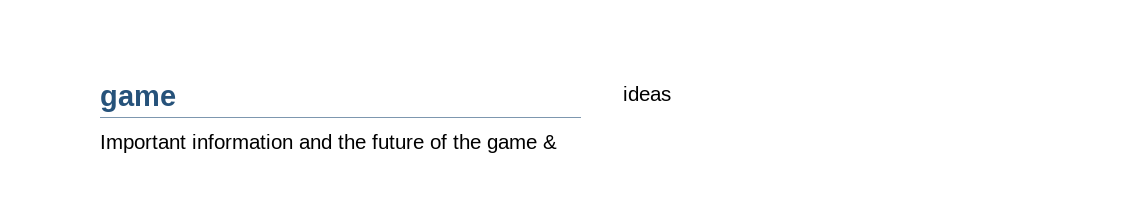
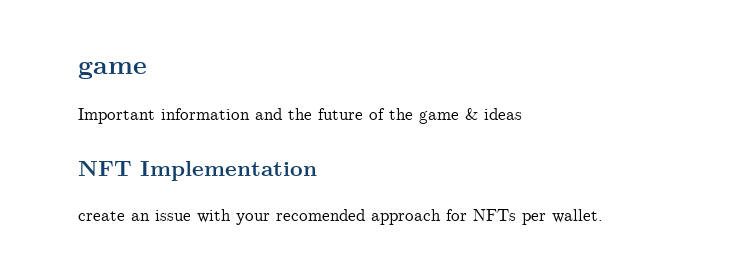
+ NFT Implementation
+ create an issue with your recomended approach for NFTs per wallet.

